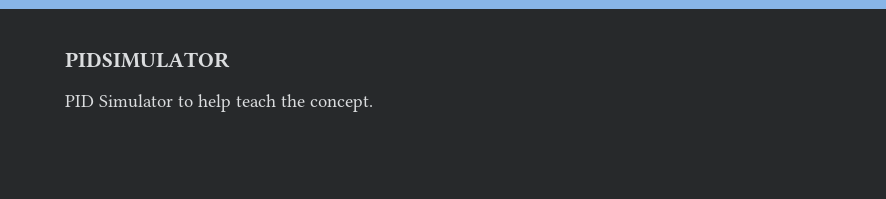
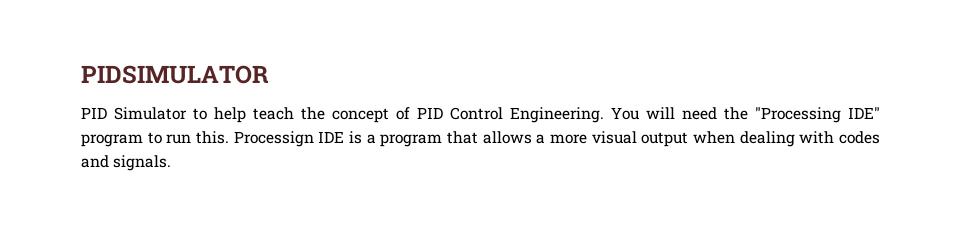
- PID Simulator to help teach the concept.
+ PID Simulator to help teach the concept of PID Control Engineering. You will need the "Processing IDE" program to run this. Processign IDE is a program that allows a more visual output when dealing with codes and signals.

